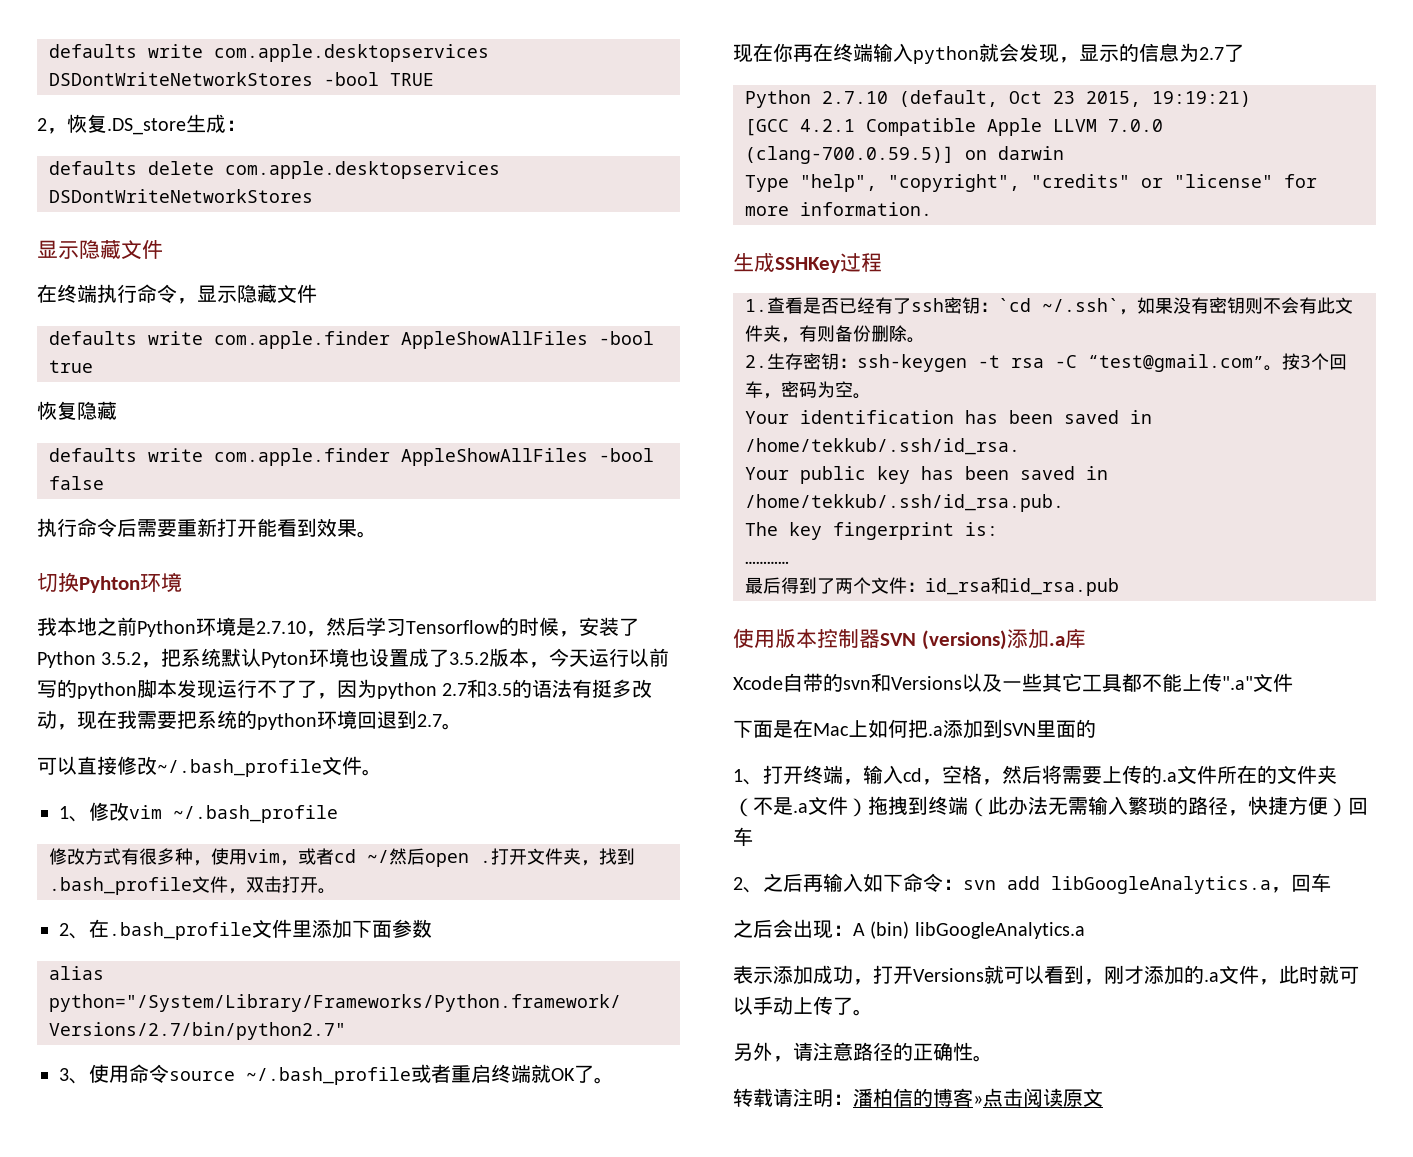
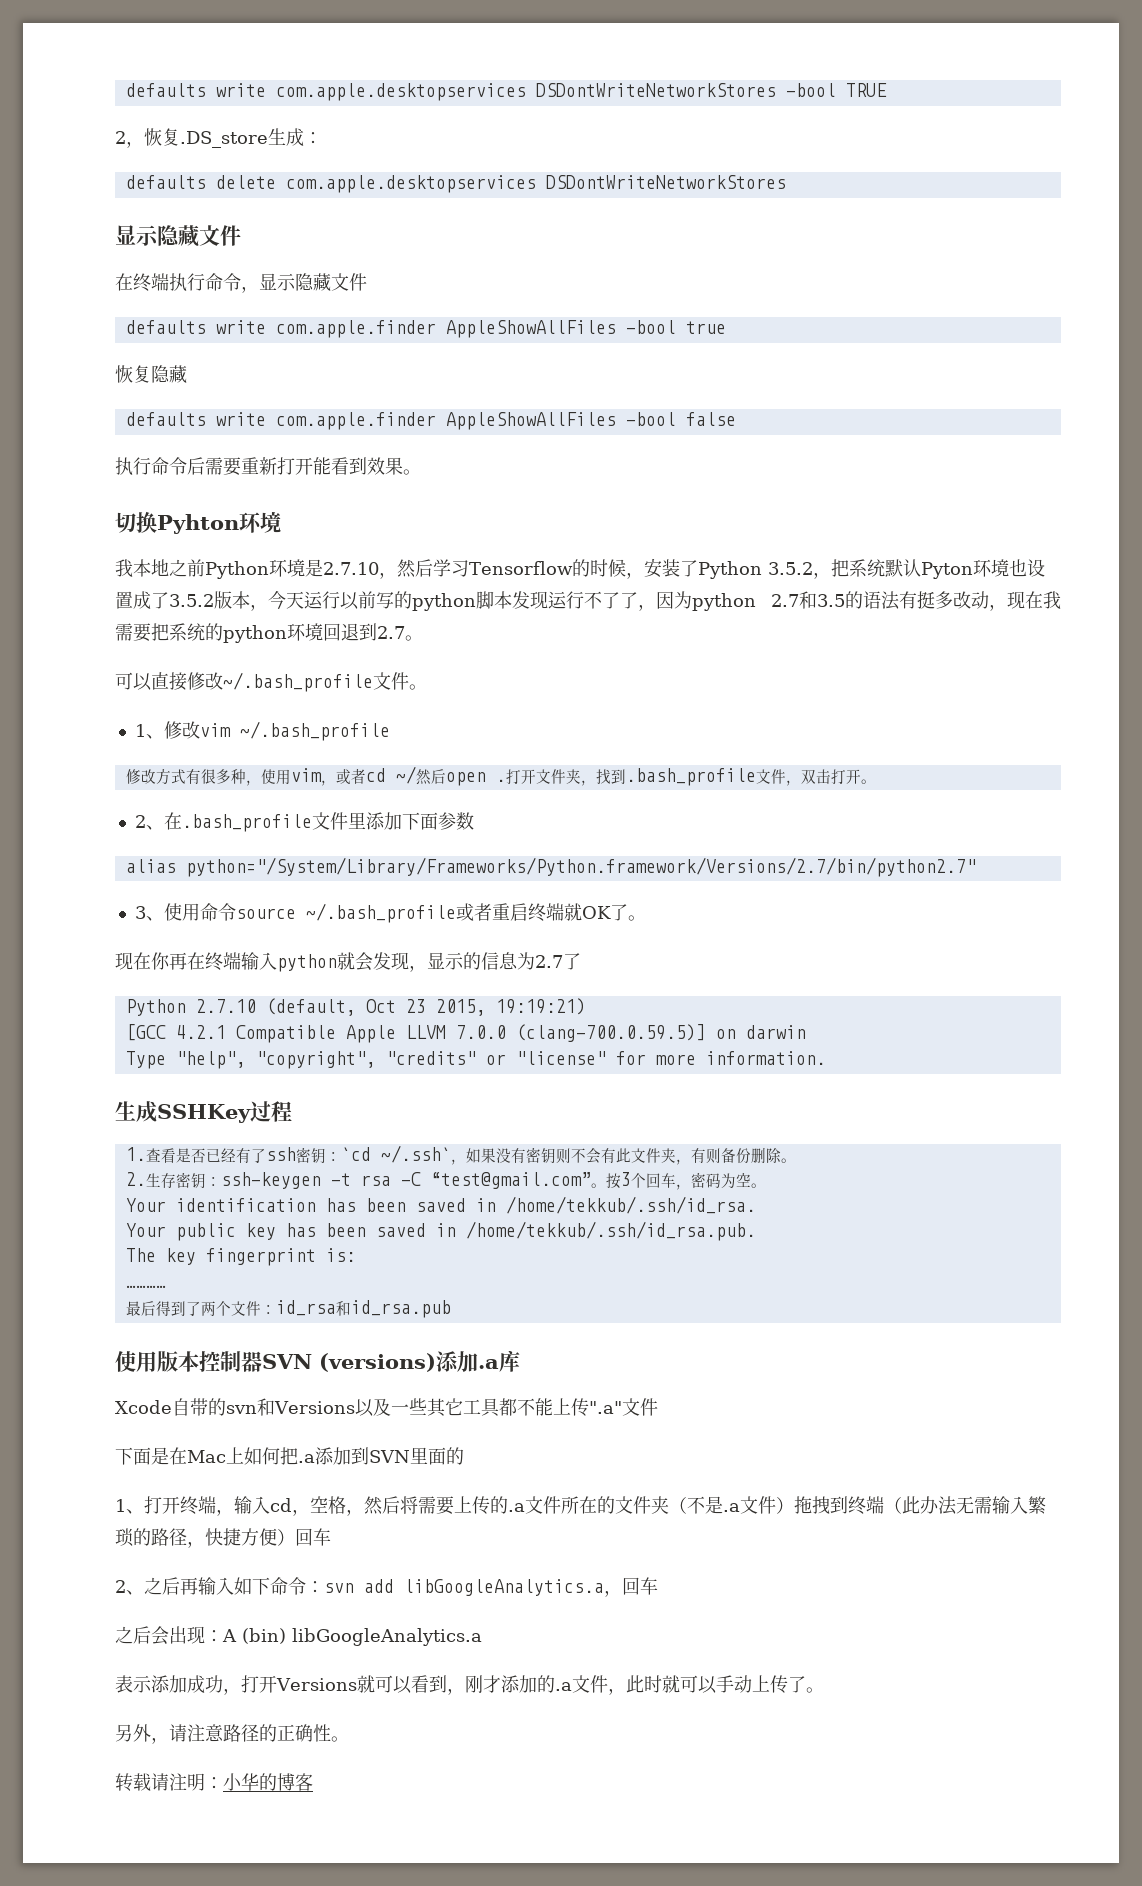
- 转载请注明：潘柏信的博客»点击阅读原文
+ 转载请注明：小华的博客

